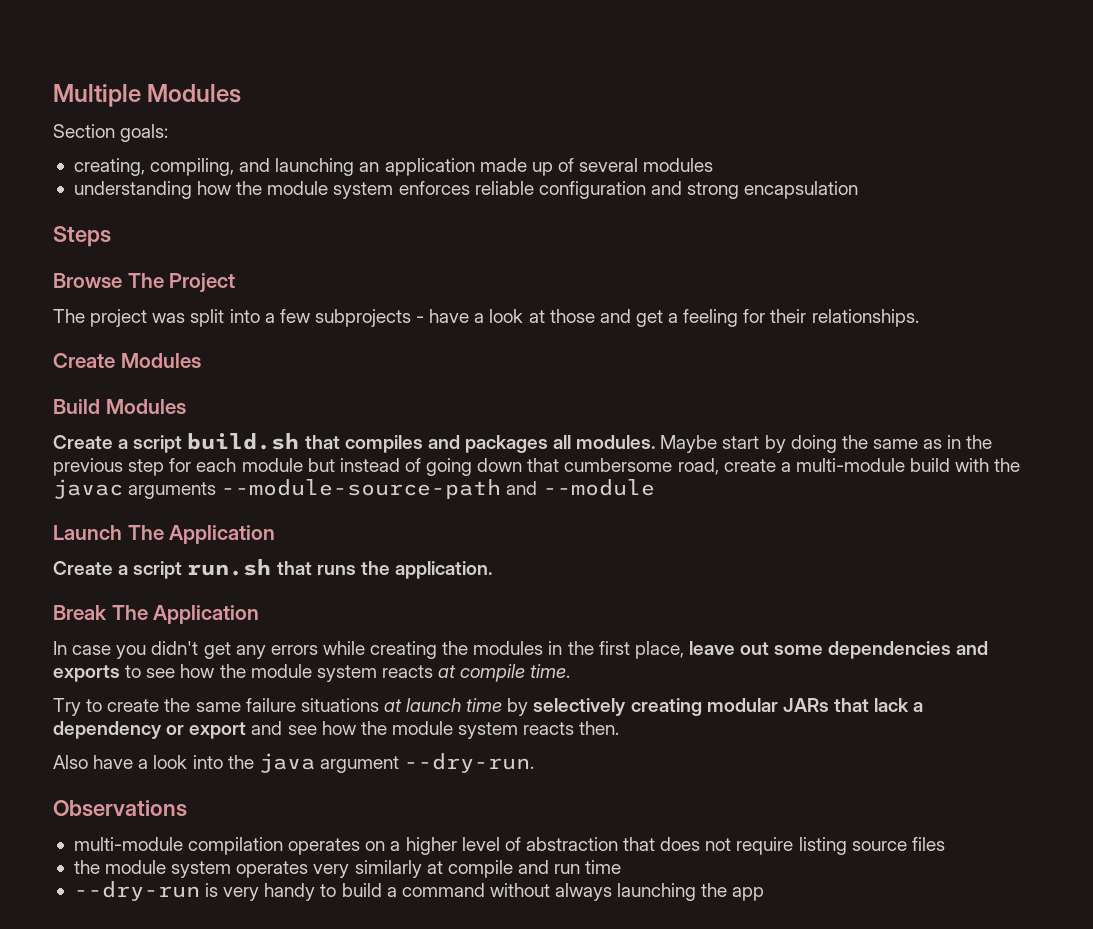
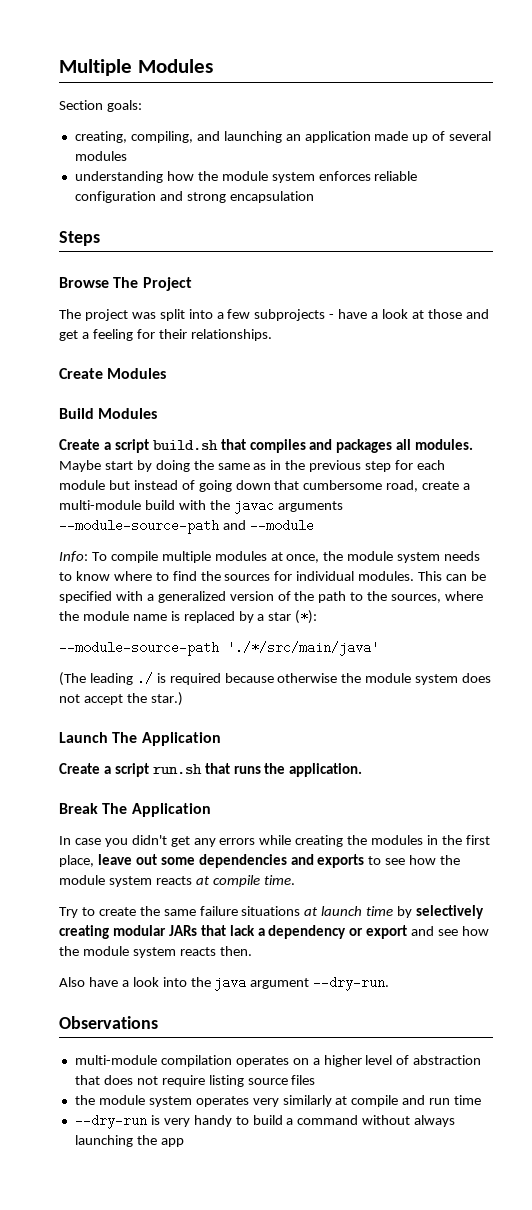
+ Info: To compile multiple modules at once, the module system needs to know where to find the sources for individual modules. This can be specified with a generalized version of the path to the sources, where the module name is replaced by a star (*):
+ --module-source-path './*/src/main/java'
+ (The leading ./ is required because otherwise the module system does not accept the star.)

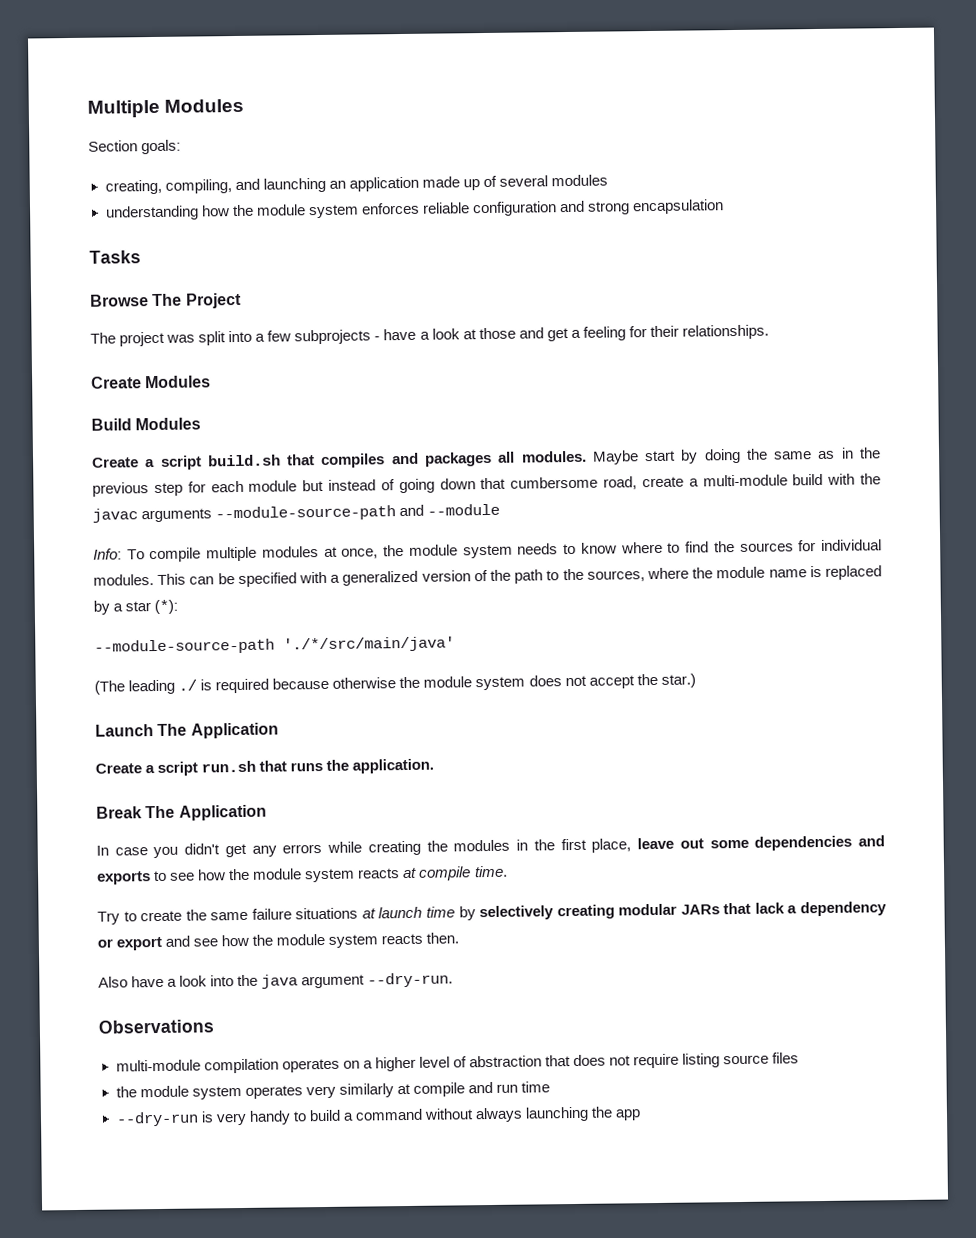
- Steps
+ Tasks

